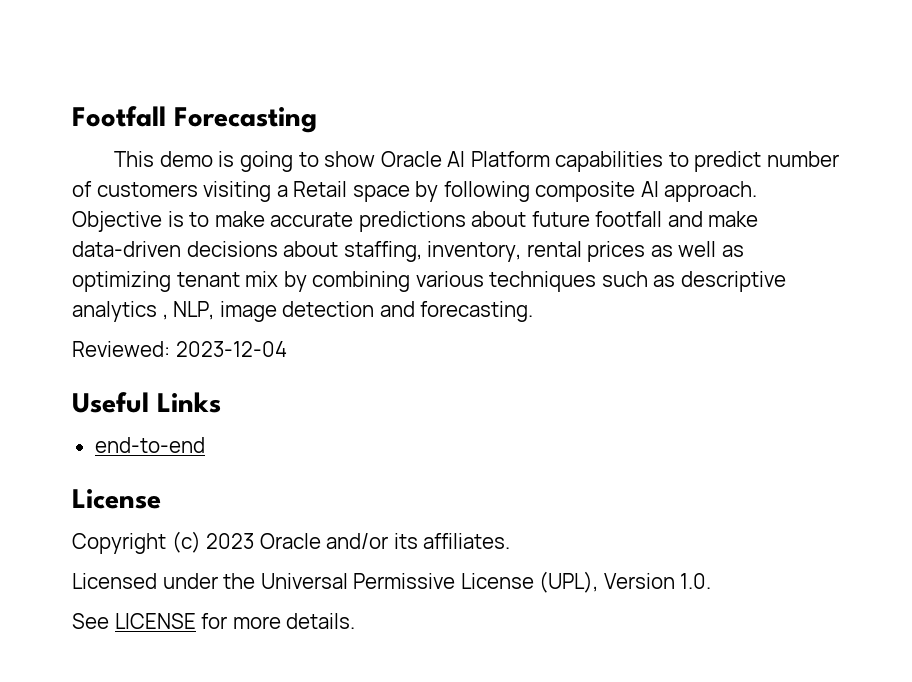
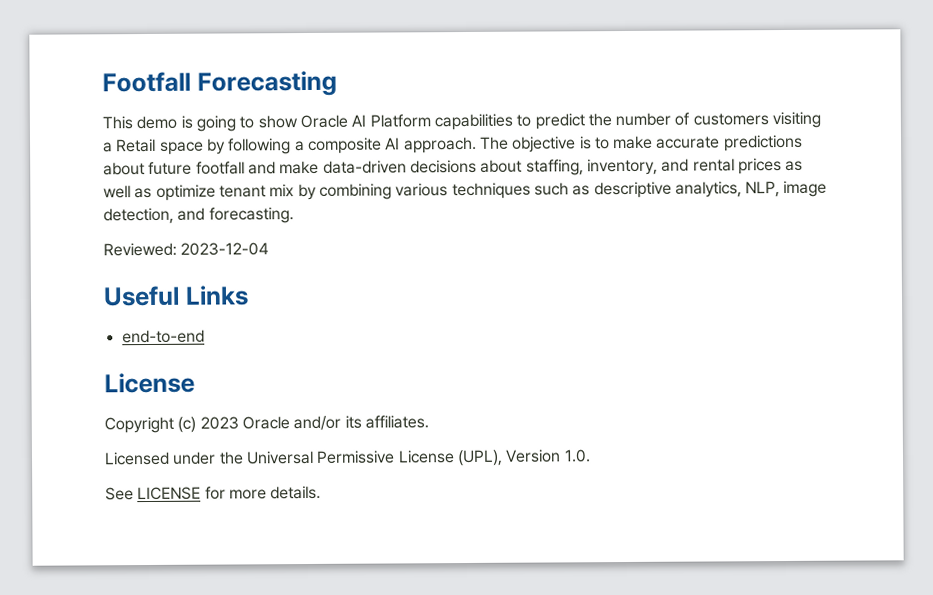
- This demo is going to show Oracle AI Platform capabilities to predict number of customers visiting a Retail space by following composite AI approach.
+ This demo is going to show Oracle AI Platform capabilities to predict the number of customers visiting a Retail space by following a composite AI approach.
- Objective is to make accurate predictions about future footfall and make data-driven decisions about staffing, inventory, rental prices as well as optimizing tenant mix by combining various techniques such as descriptive analytics , NLP, image detection and forecasting.
+ The objective is to make accurate predictions about future footfall and make data-driven decisions about staffing, inventory, and rental prices as well as optimize tenant mix by combining various techniques such as descriptive analytics, NLP, image detection, and forecasting.

